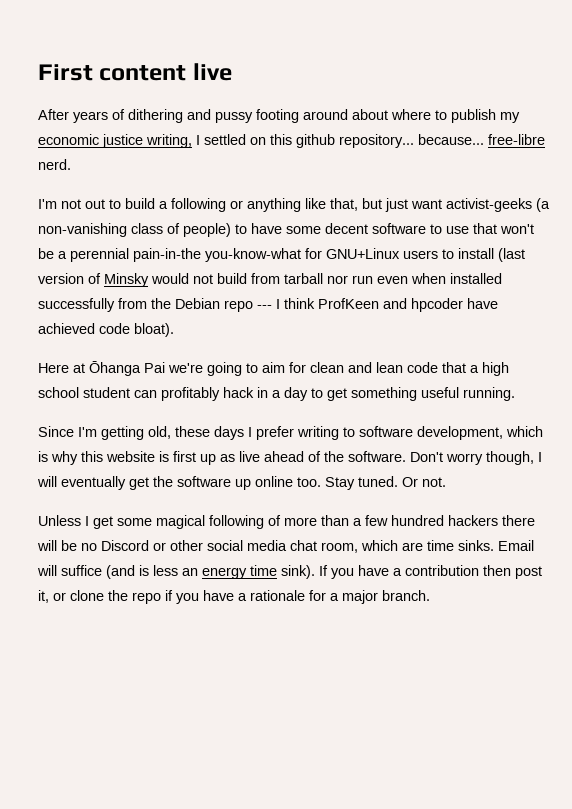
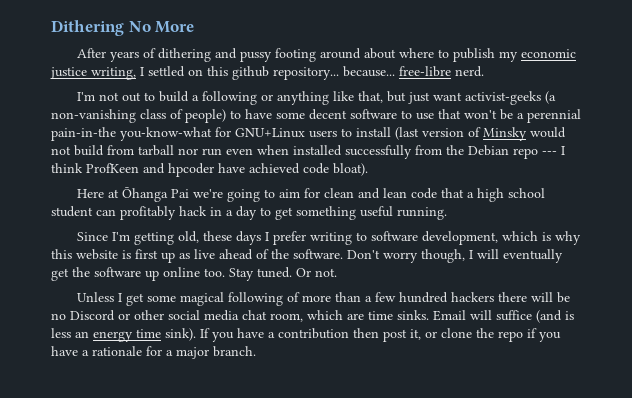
- First content live
+ Dithering No More

